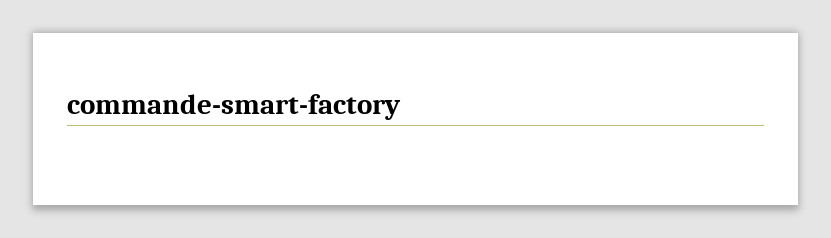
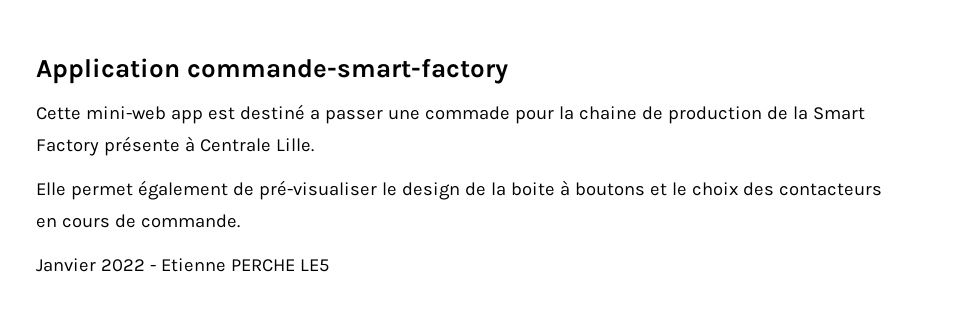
- commande-smart-factory
+ Application commande-smart-factory
+ Cette mini-web app est destiné a passer une commade pour la chaine de production de la Smart Factory présente à Centrale Lille.
+ Elle permet également de pré-visualiser le design de la boite à boutons et le choix des contacteurs en cours de commande.
+ Janvier 2022 - Etienne PERCHE LE5

